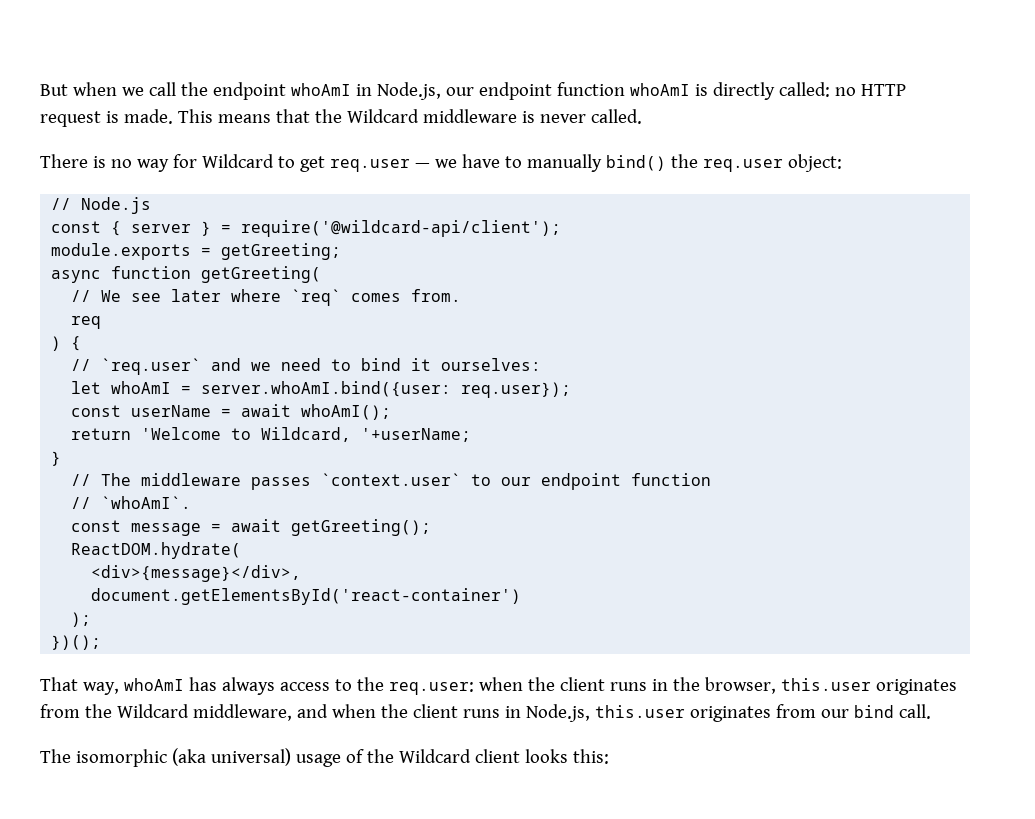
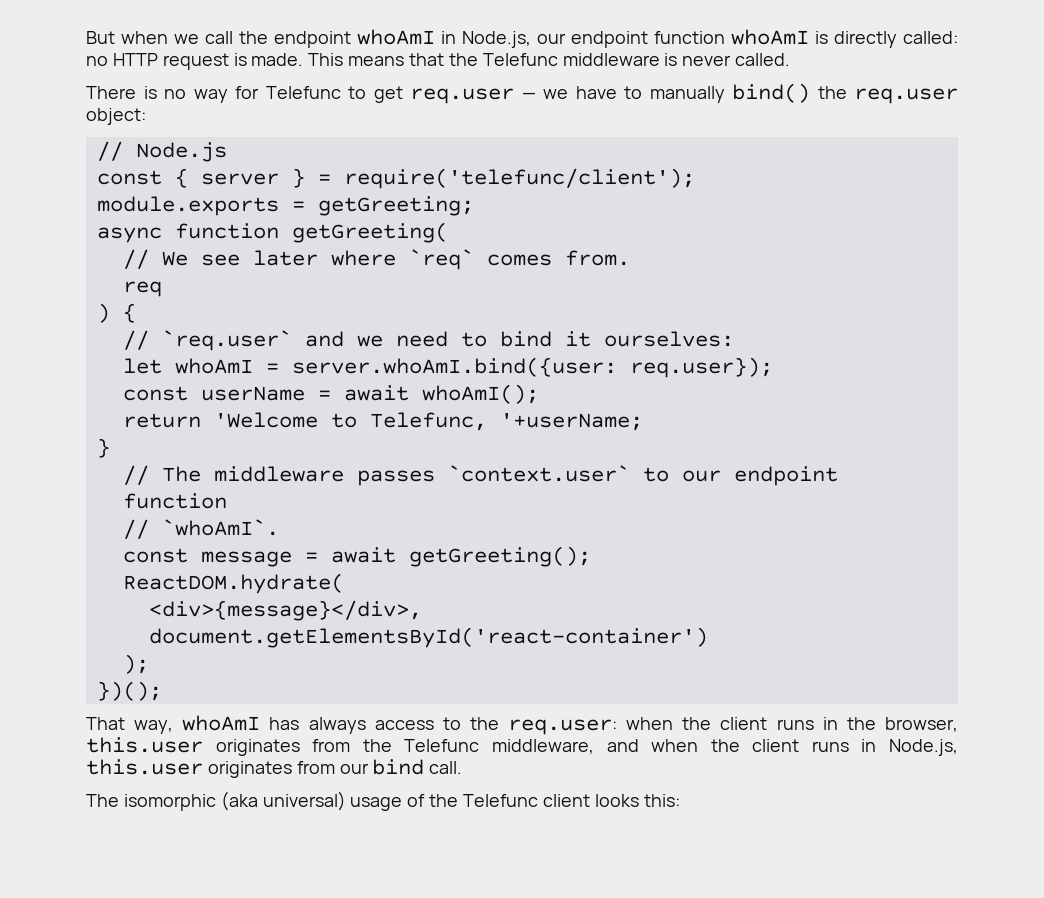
- This means that the Wildcard middleware is never called.
+ This means that the Telefunc middleware is never called.
- There is no way for Wildcard to get req.user — we have to manually bind() the req.user object:
+ There is no way for Telefunc to get req.user — we have to manually bind() the req.user object:
- const { server } = require('@wildcard-api/client');
+ const { server } = require('telefunc/client');
- return 'Welcome to Wildcard, '+userName;
+ return 'Welcome to Telefunc, '+userName;
- That way, whoAmI has always access to the req.user: when the client runs in the browser, this.user originates from the Wildcard middleware, and when the client runs in Node.js, this.user originates from our bind call.
+ That way, whoAmI has always access to the req.user: when the client runs in the browser, this.user originates from the Telefunc middleware, and when the client runs in Node.js, this.user originates from our bind call.
- The isomorphic (aka universal) usage of the Wildcard client looks this:
+ The isomorphic (aka universal) usage of the Telefunc client looks this:

